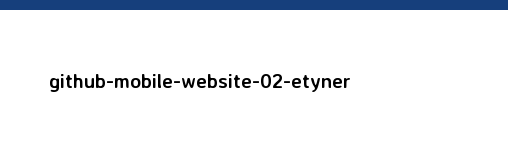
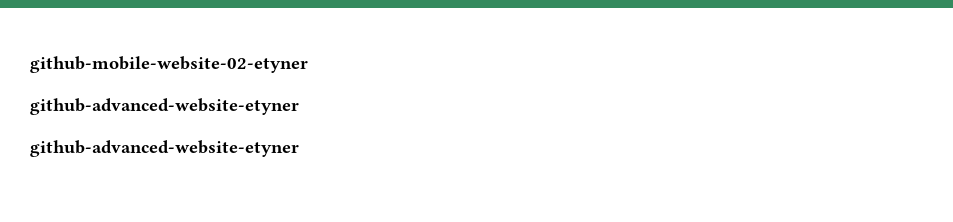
  github-mobile-website-02-etyner
+ github-advanced-website-etyner
+ github-advanced-website-etyner

